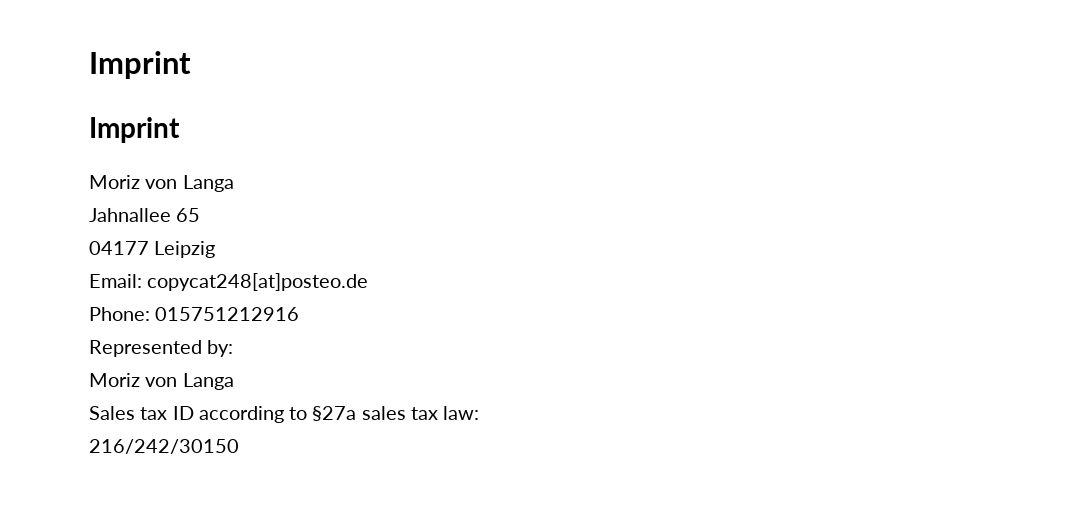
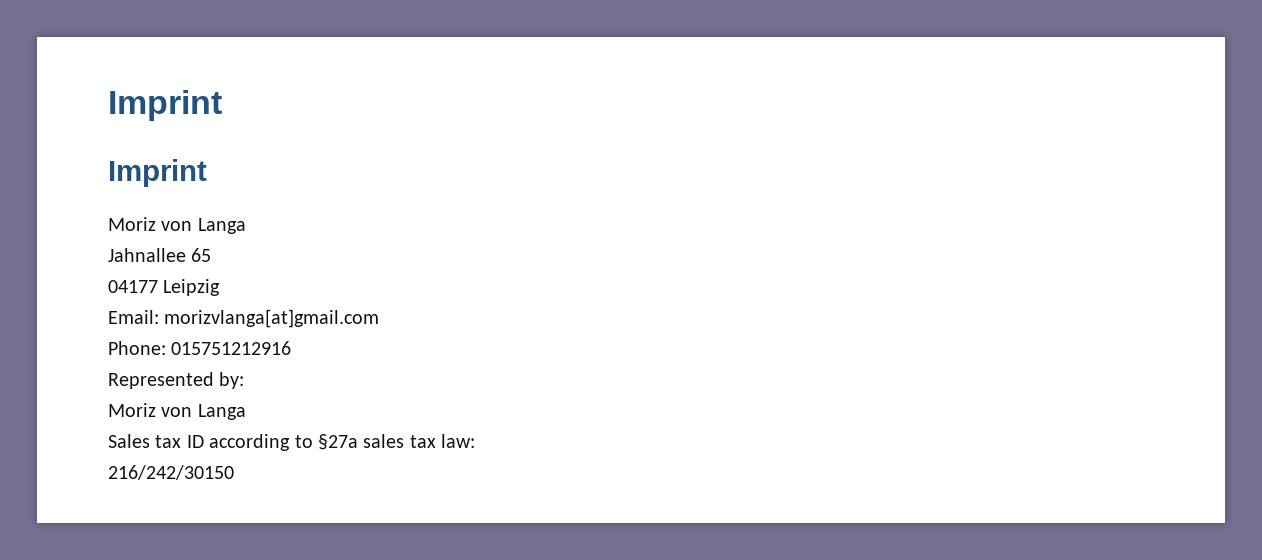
- Email: copycat248[at]posteo.de
+ Email: morizvlanga[at]gmail.com

